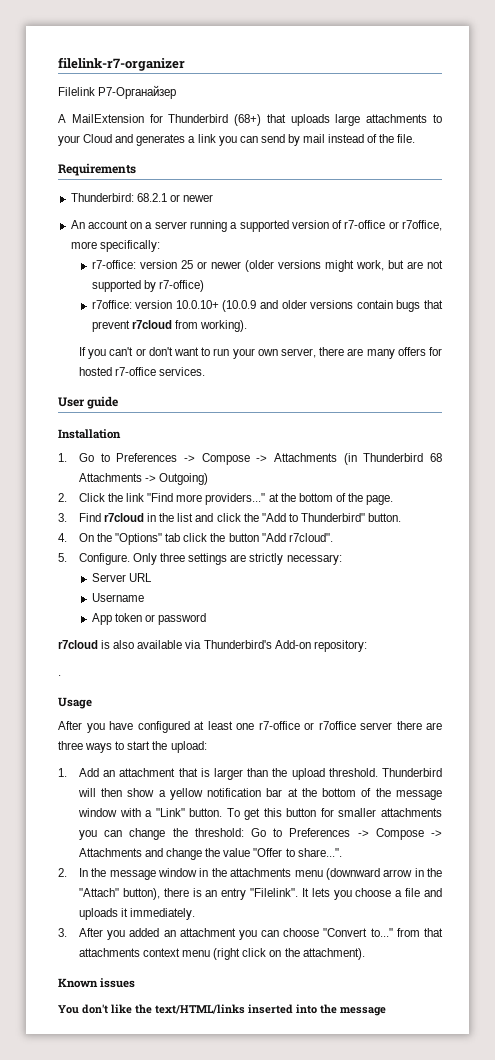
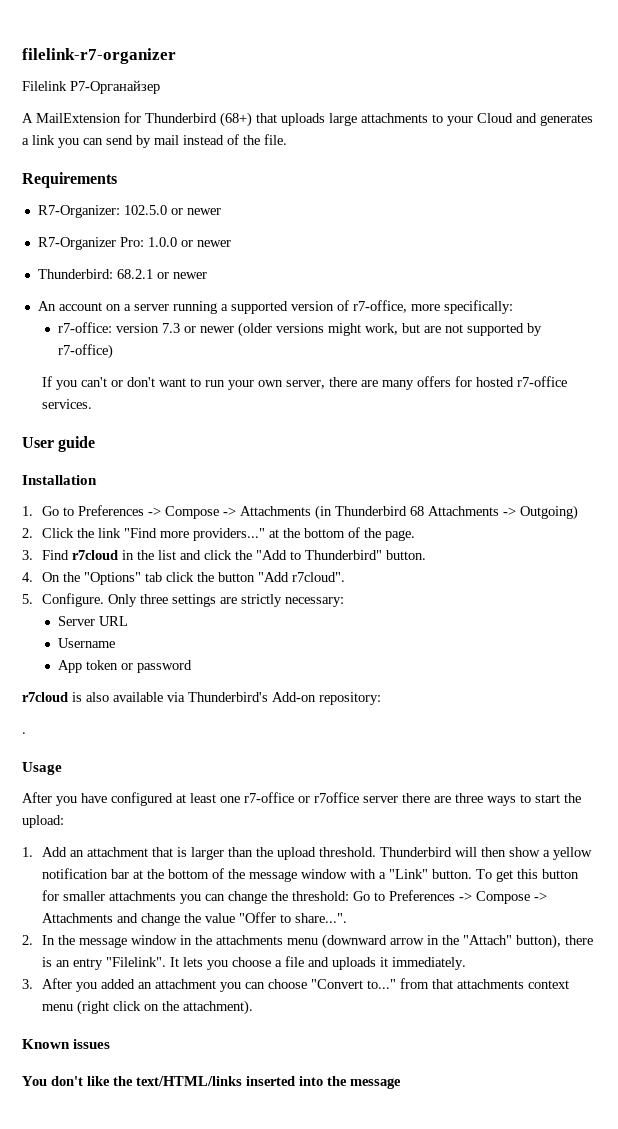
+ R7-Organizer: 102.5.0 or newer
+ R7-Organizer Pro: 1.0.0 or newer
- An account on a server running a supported version of r7-office or r7office, more specifically:
+ An account on a server running a supported version of r7-office, more specifically:
- r7-office: version 25 or newer (older versions might work, but are not supported by r7-office)
+ r7-office: version 7.3 or newer (older versions might work, but are not supported by r7-office)
- r7office: version 10.0.10+ (10.0.9 and older versions contain bugs that prevent r7cloud from working).

